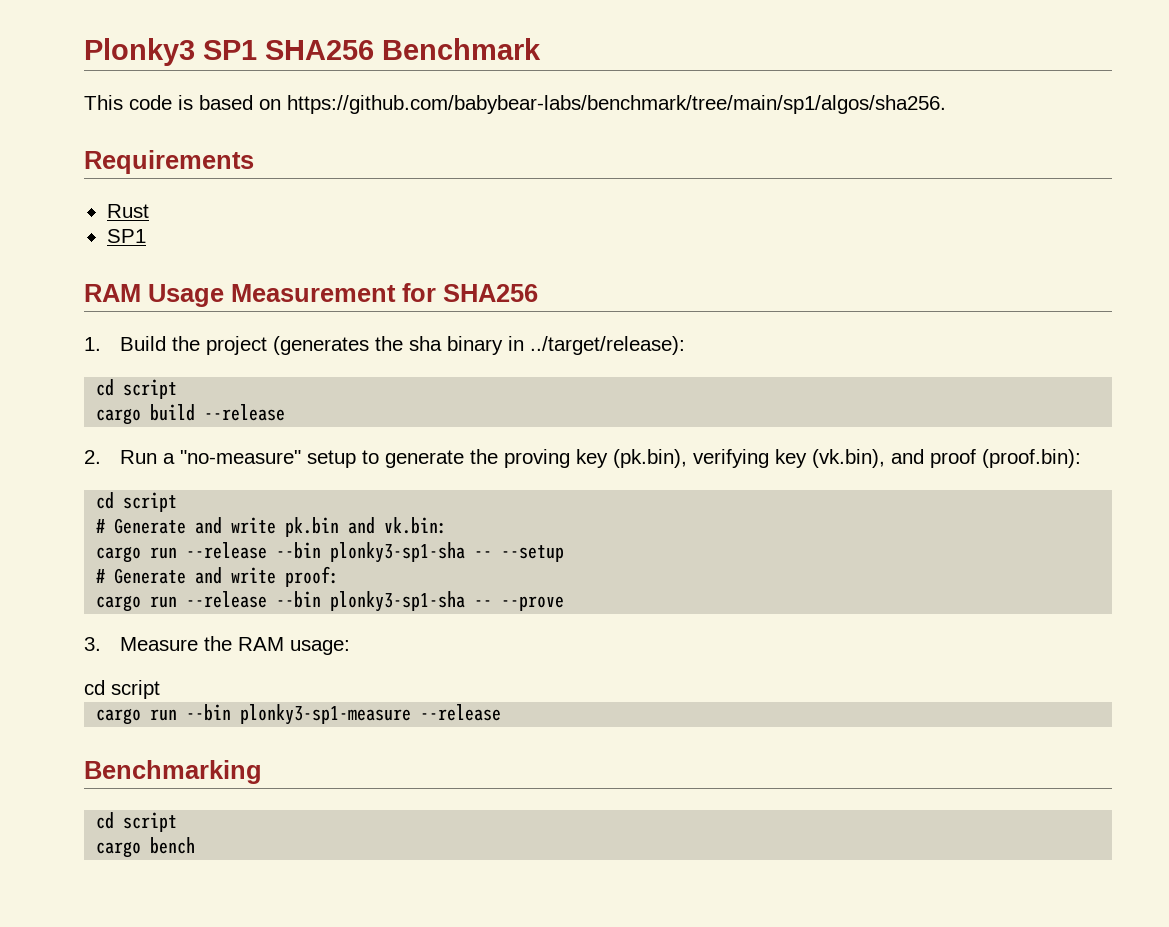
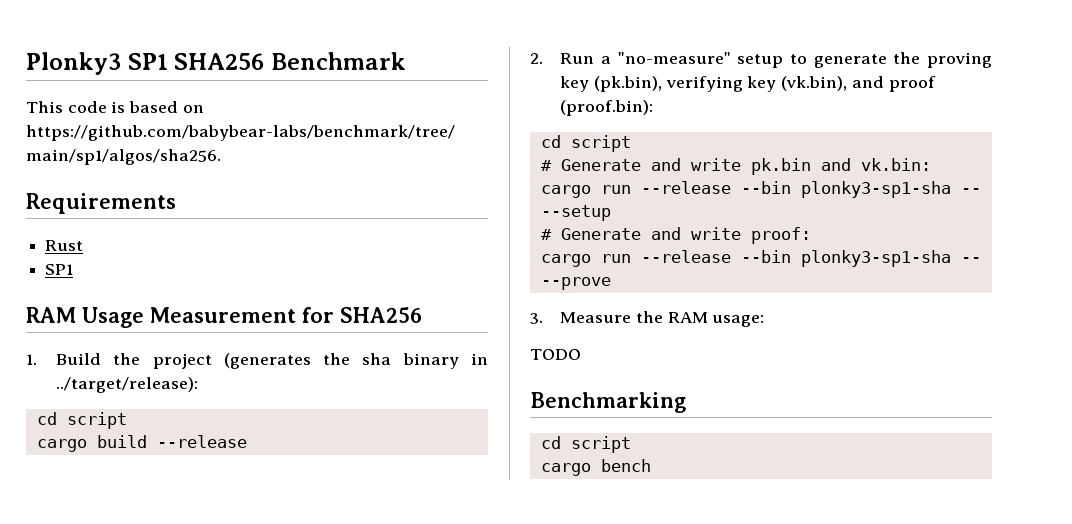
  3. Measure the RAM usage:
- cd script
- cargo run --bin plonky3-sp1-measure --release
+ TODO

